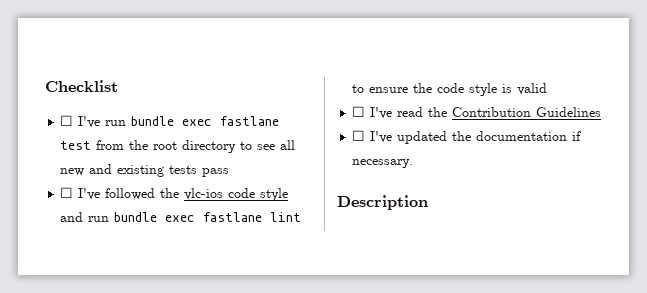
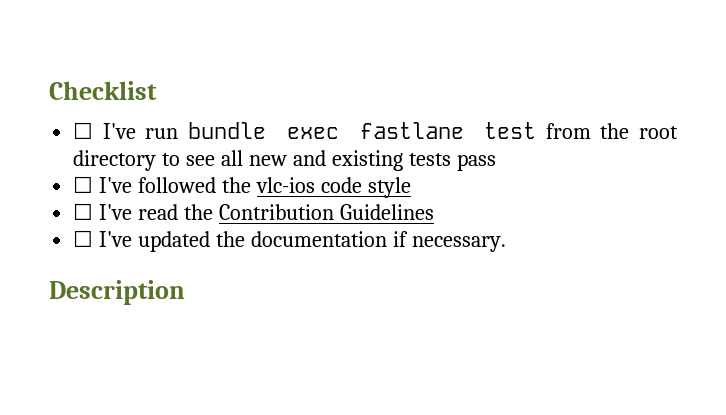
- ☐ I've followed the vlc-ios code style and run bundle exec fastlane lint to ensure the code style is valid
+ ☐ I've followed the vlc-ios code style

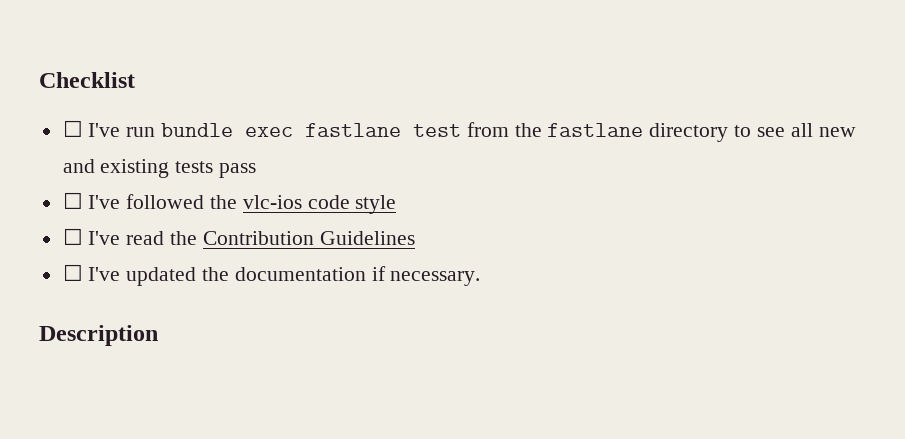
- ☐ I've run bundle exec fastlane test from the root directory to see all new and existing tests pass
+ ☐ I've run bundle exec fastlane test from the fastlane directory to see all new and existing tests pass

